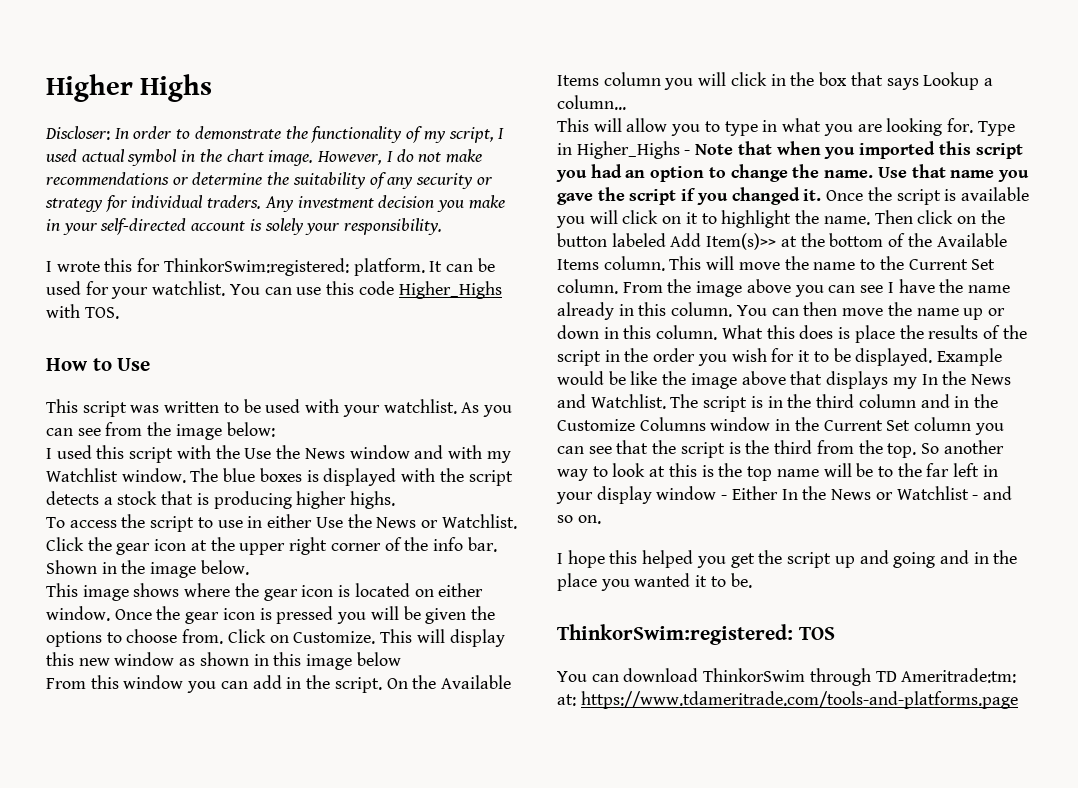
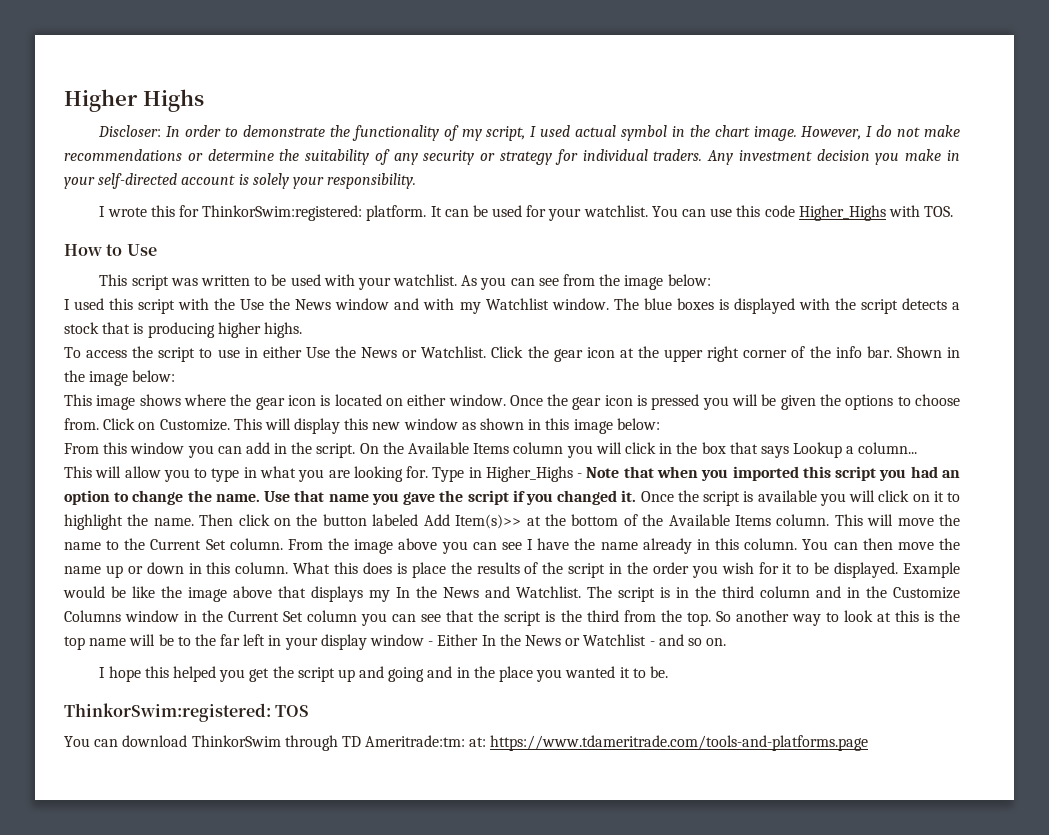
- Shown in the image below.
+ Shown in the image below:
- This will display this new window as shown in this image below
+ This will display this new window as shown in this image below:

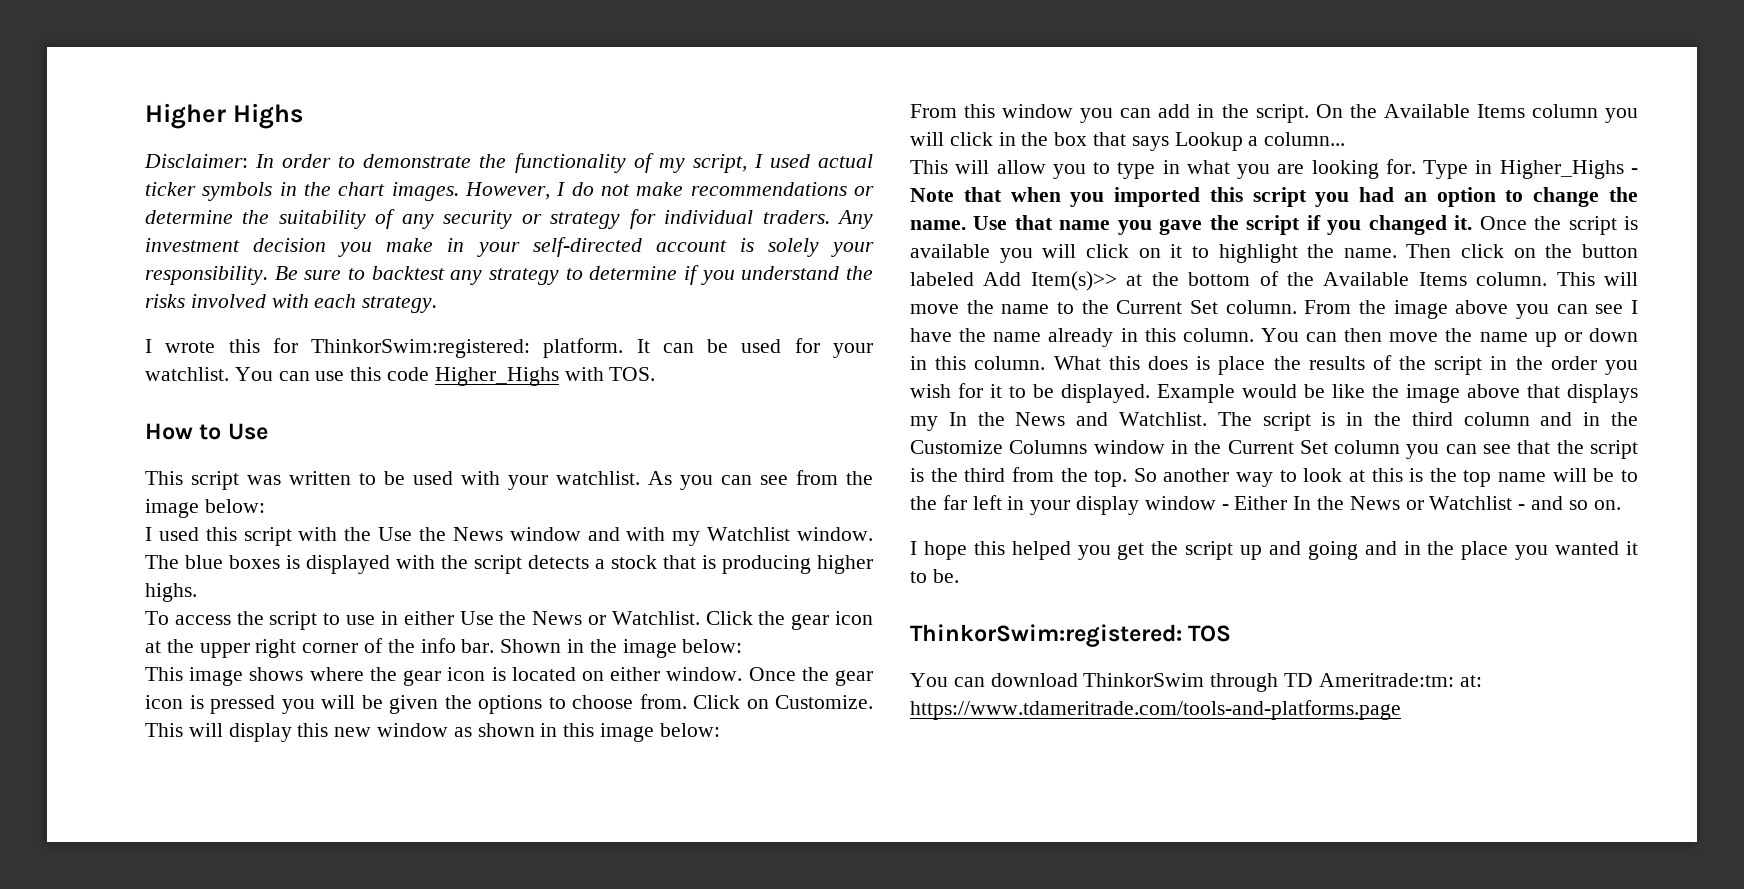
- Discloser: In order to demonstrate the functionality of my script, I used actual symbol in the chart image.
+ Disclaimer: In order to demonstrate the functionality of my script, I used actual ticker symbols in the chart images.
+ Be sure to backtest any strategy to determine if you understand the risks involved with each strategy.

